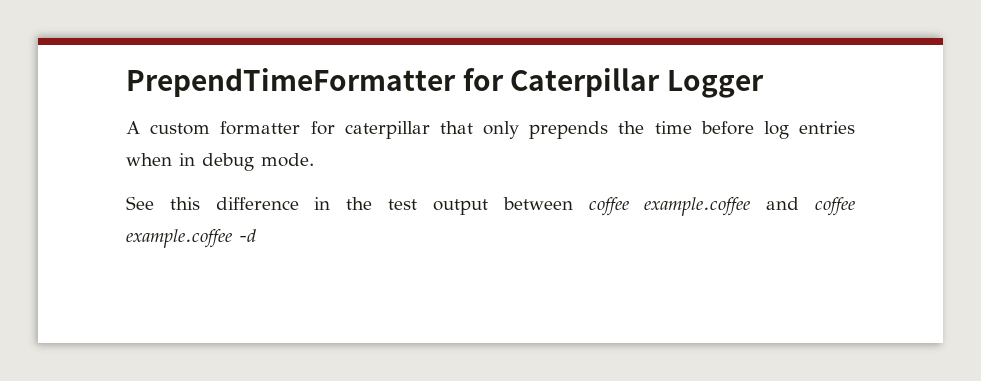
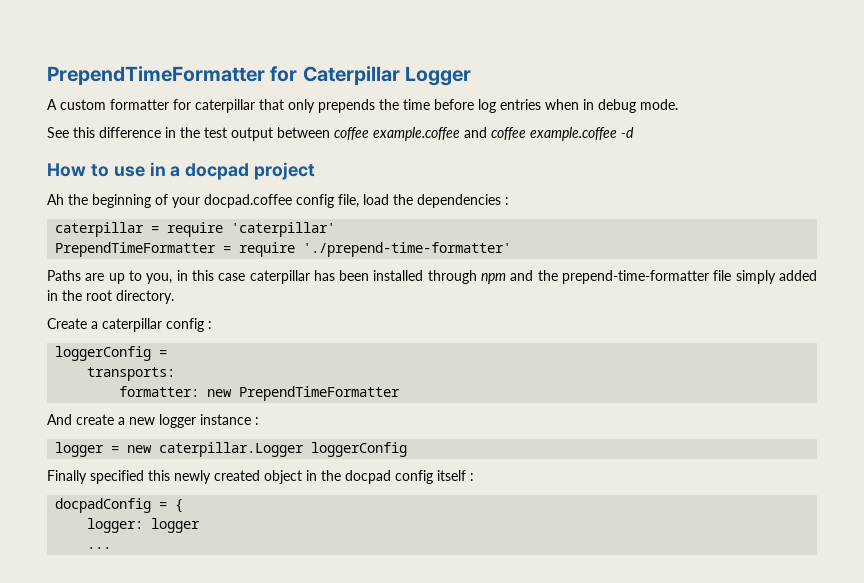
+ How to use in a docpad project
+ Ah the beginning of your docpad.coffee config file, load the dependencies :
+ caterpillar = require 'caterpillar'
+ PrependTimeFormatter = require './prepend-time-formatter'
+ Paths are up to you, in this case caterpillar has been installed through npm and the prepend-time-formatter file simply added in the root directory.
+ Create a caterpillar config :
+ loggerConfig =
+ transports:
+ formatter: new PrependTimeFormatter
+ And create a new logger instance :
+ logger = new caterpillar.Logger loggerConfig
+ Finally specified this newly created object in the docpad config itself :
+ docpadConfig = {
+ logger: logger
+ ...

